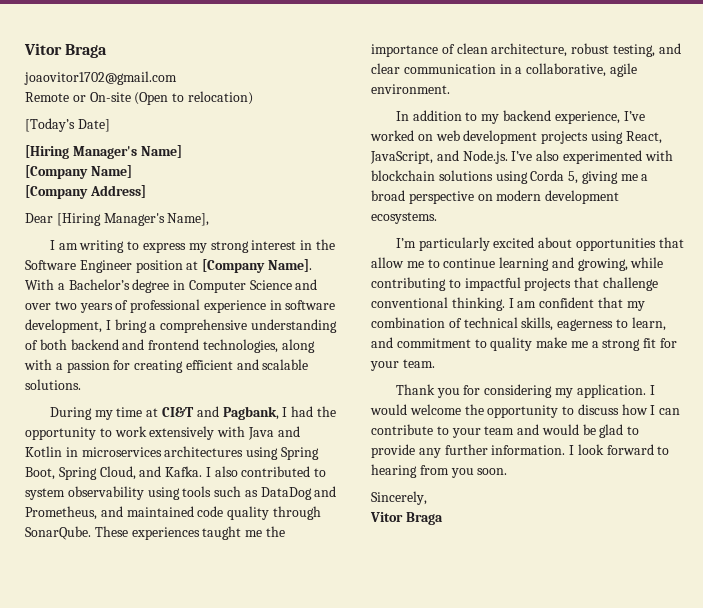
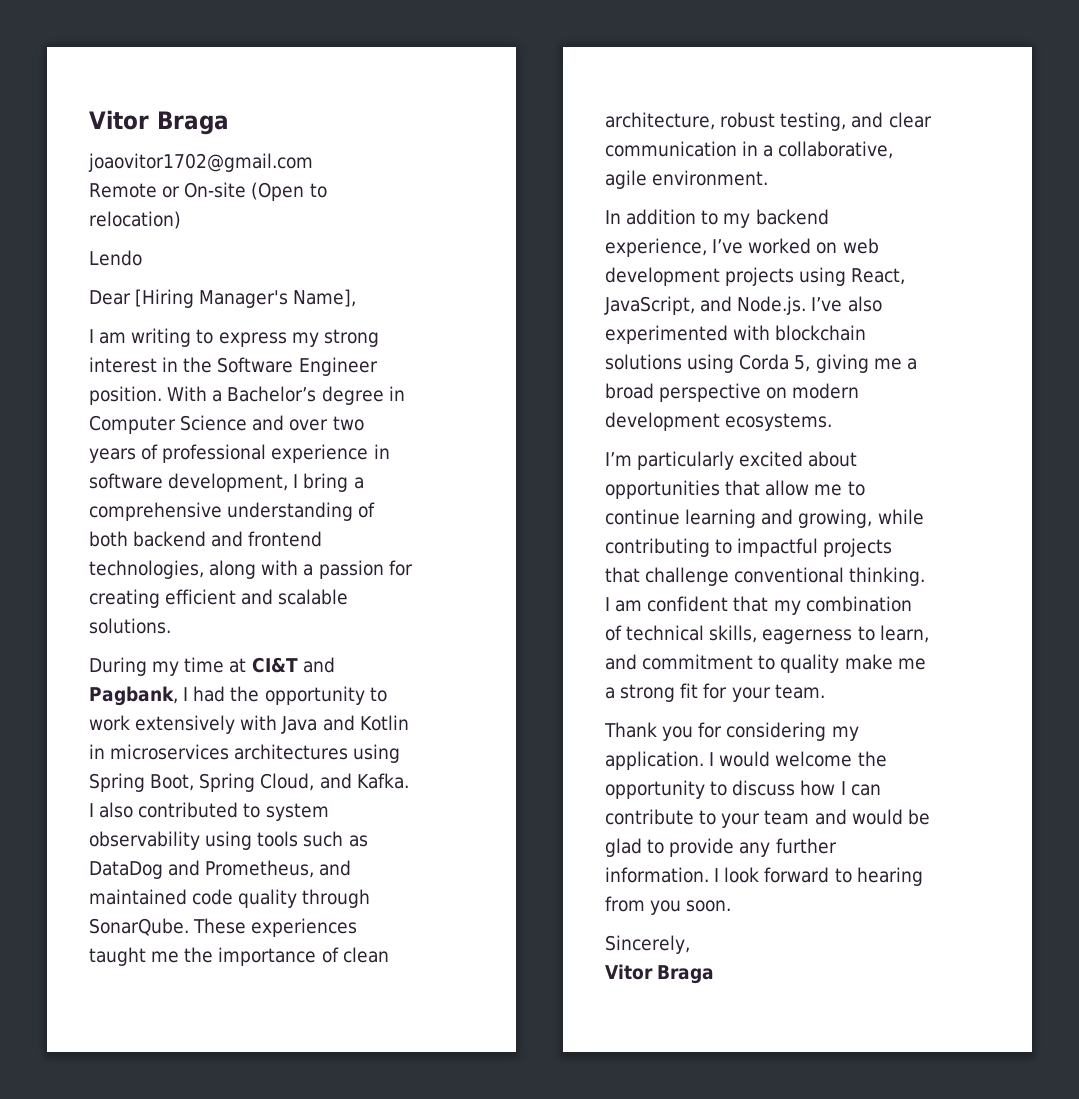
- [Today’s Date]
- [Hiring Manager's Name]
- [Company Name]
- [Company Address]
+ Lendo
- I am writing to express my strong interest in the Software Engineer position at [Company Name].
+ I am writing to express my strong interest in the Software Engineer position.

